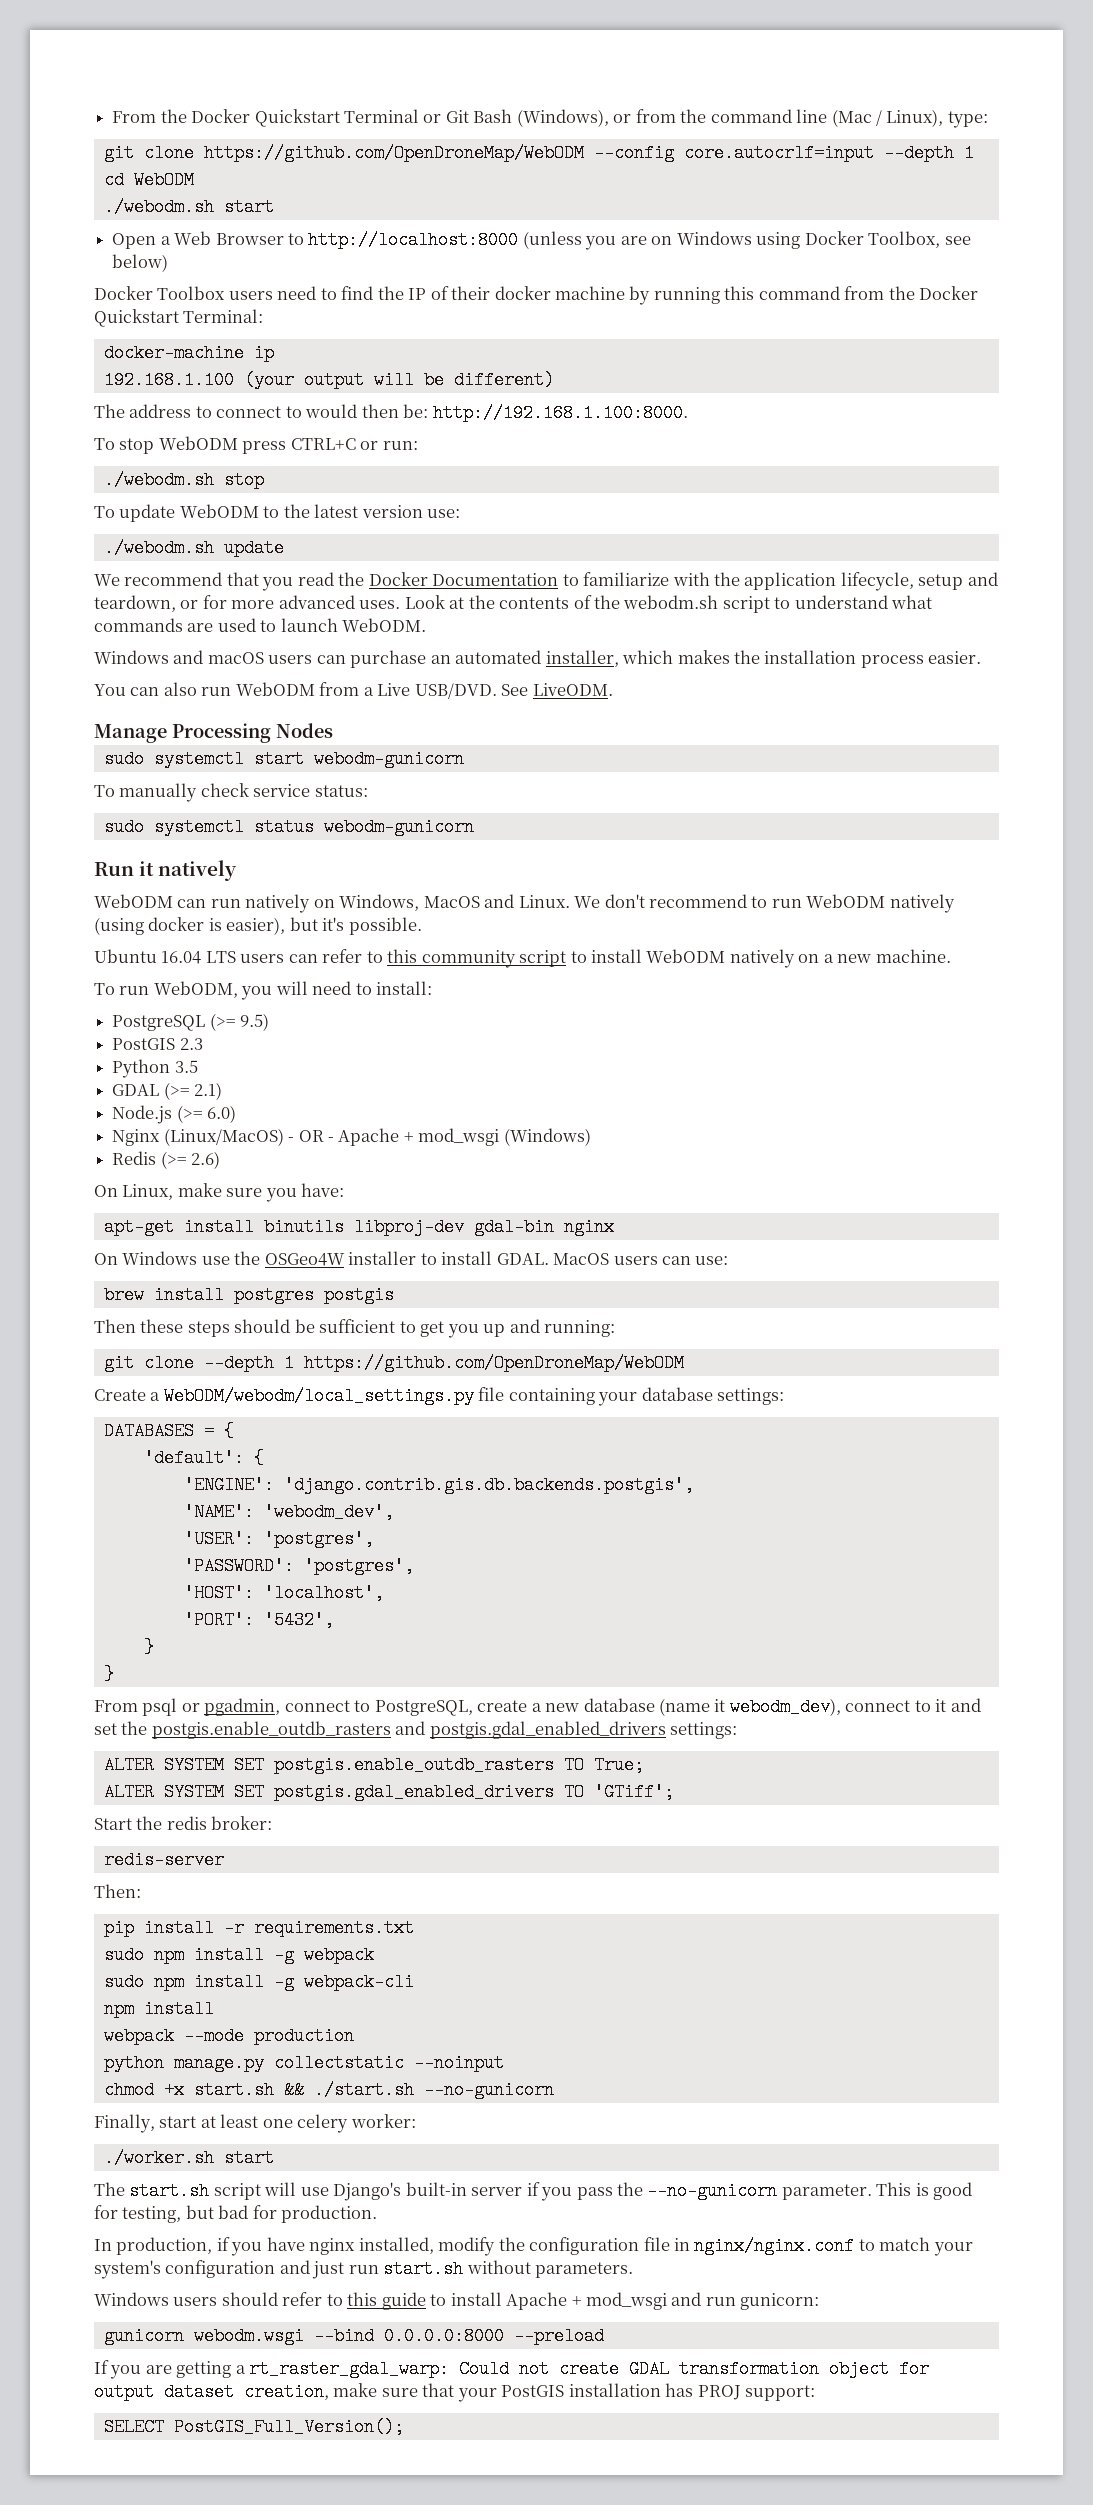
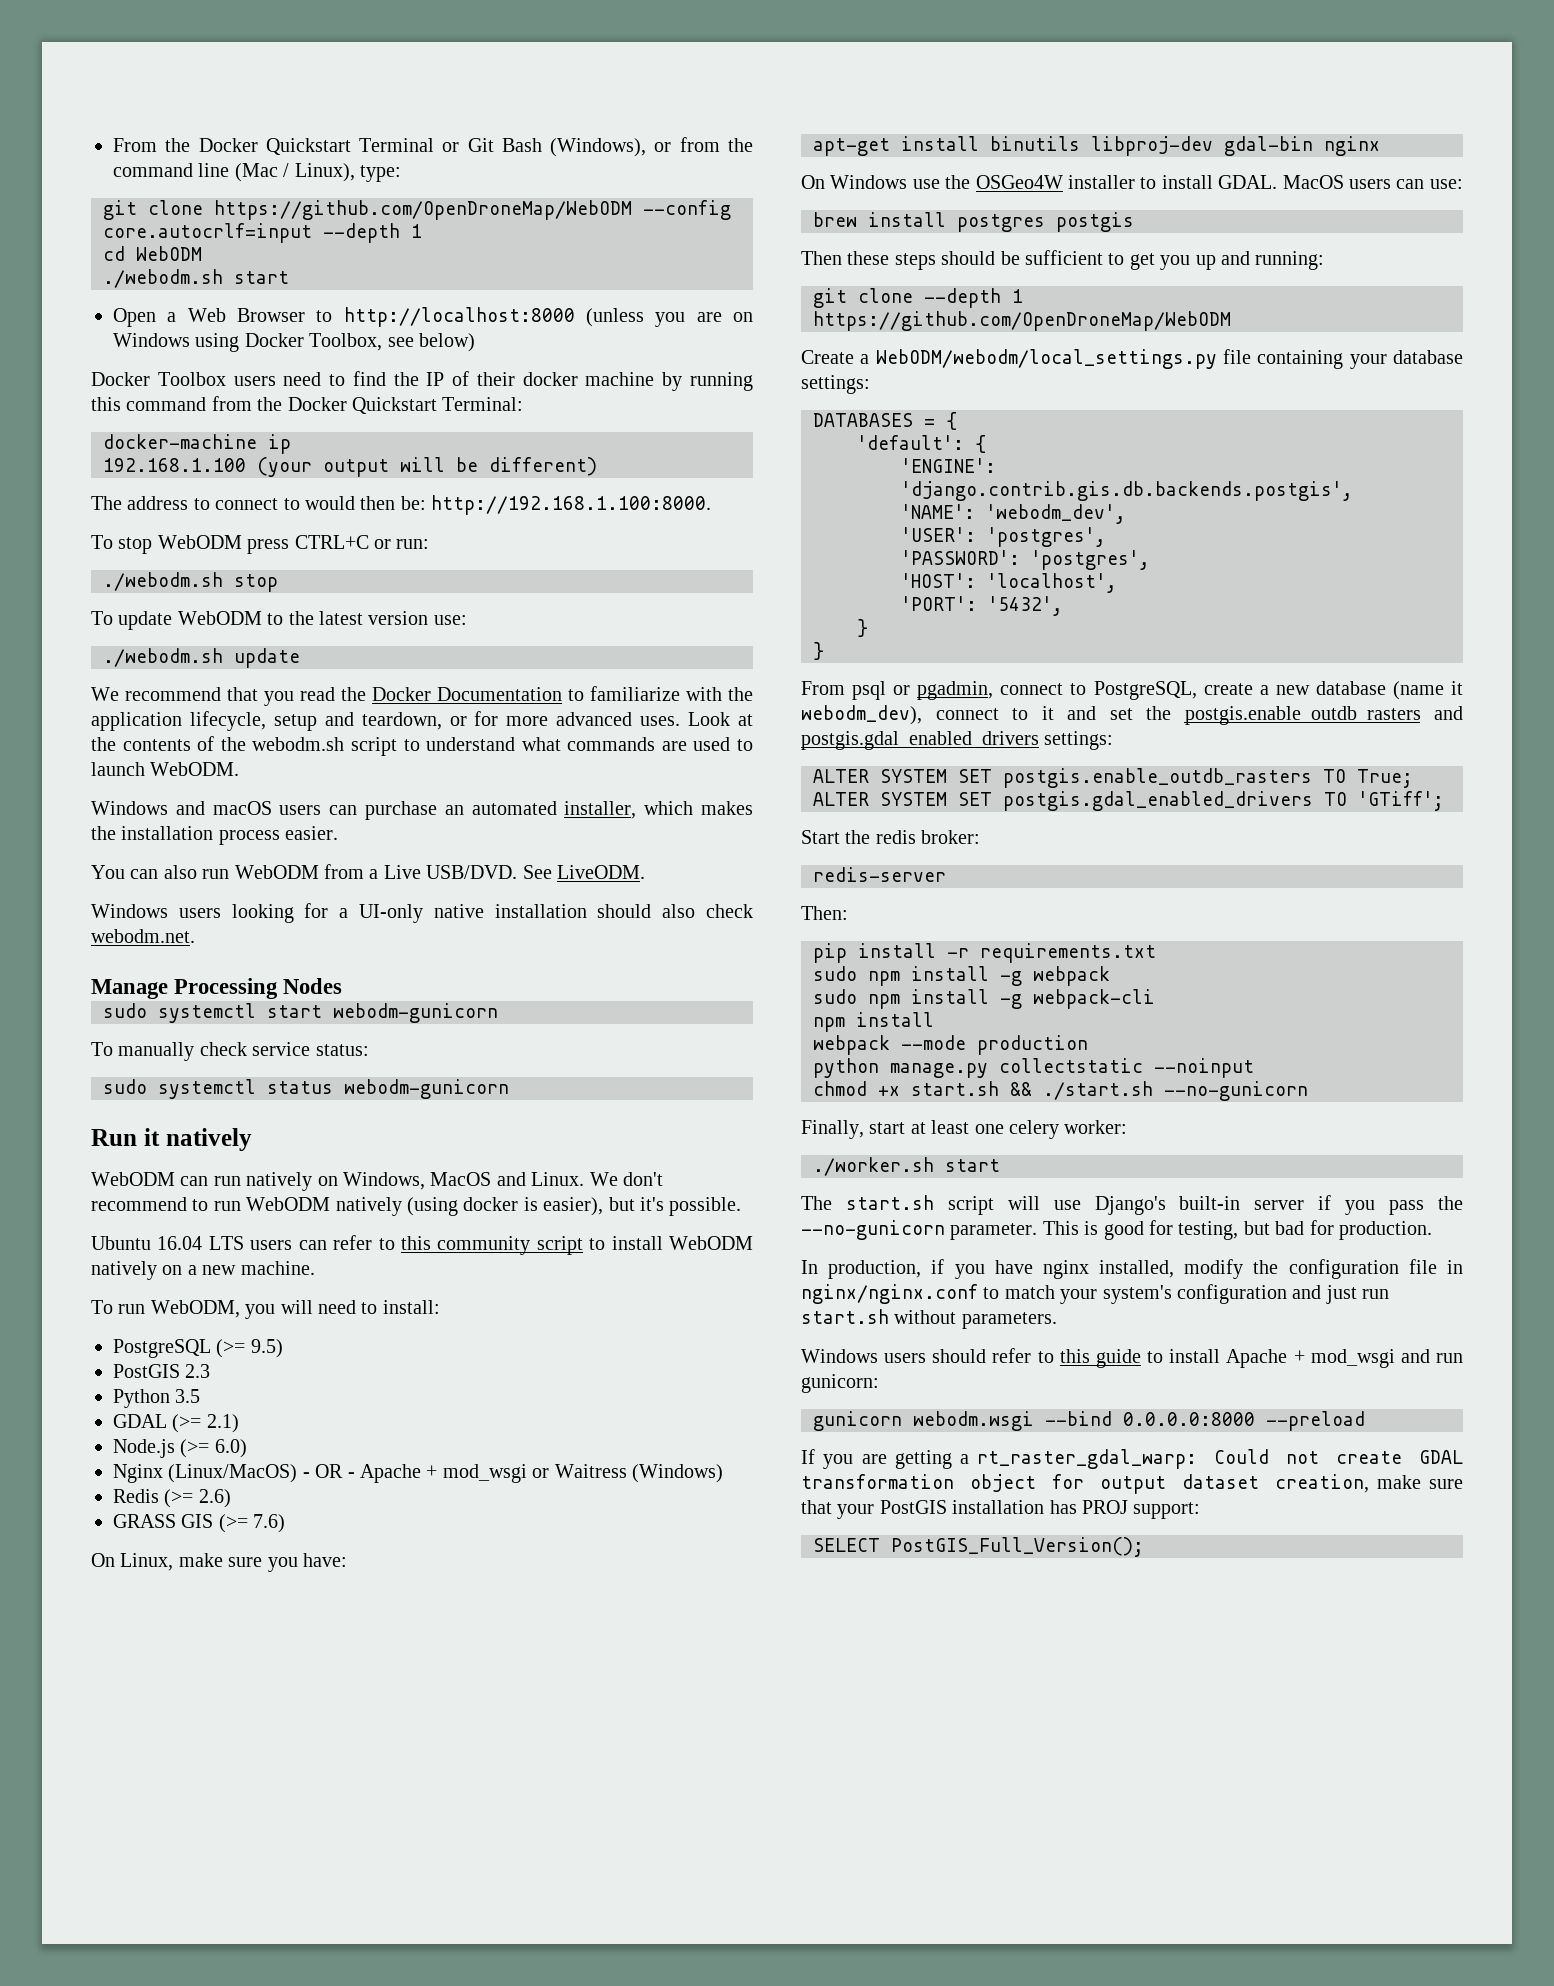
+ Windows users looking for a UI-only native installation should also check webodm.net.
- Nginx (Linux/MacOS) - OR - Apache + mod_wsgi (Windows)
+ Nginx (Linux/MacOS) - OR - Apache + mod_wsgi or Waitress (Windows)
+ GRASS GIS (>= 7.6)

